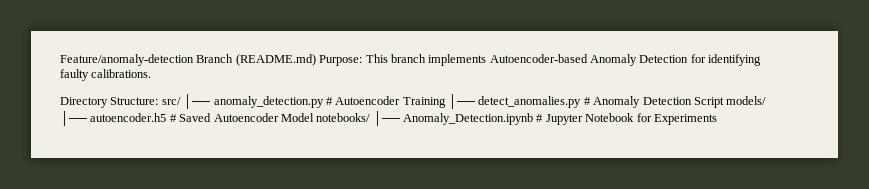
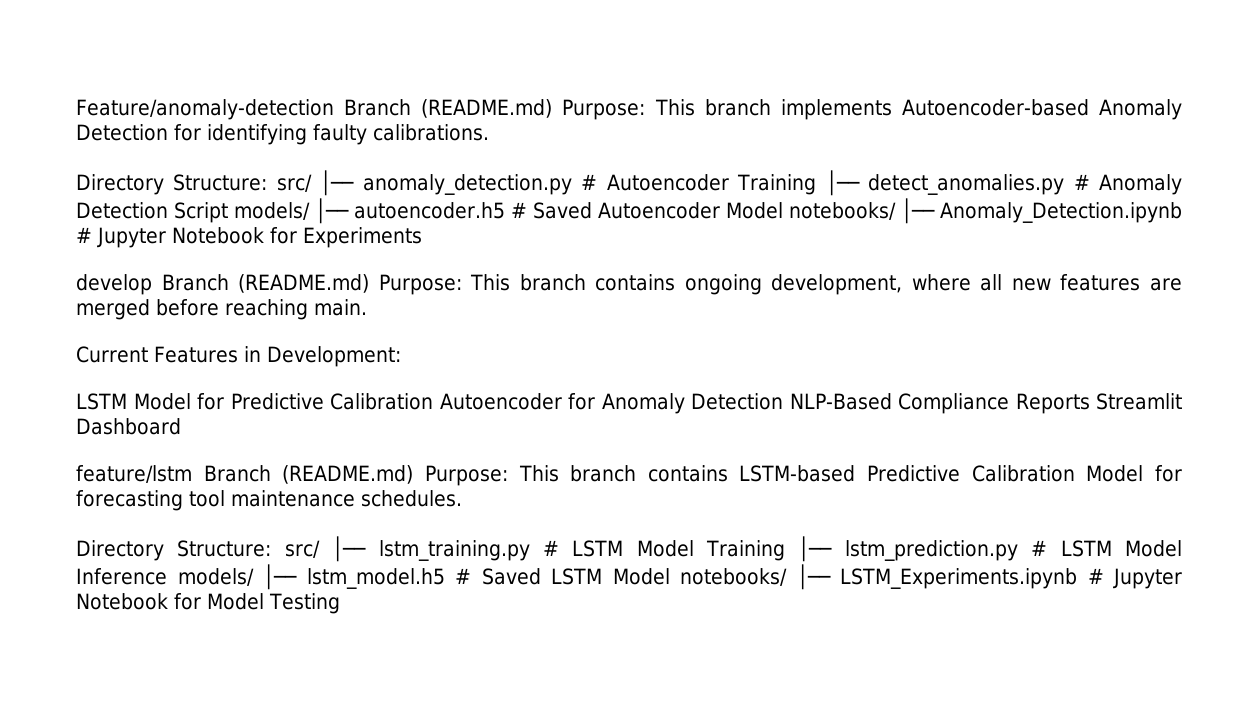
+ develop Branch (README.md) Purpose: This branch contains ongoing development, where all new features are merged before reaching main.
+ Current Features in Development:
+ LSTM Model for Predictive Calibration Autoencoder for Anomaly Detection NLP-Based Compliance Reports Streamlit Dashboard
+ feature/lstm Branch (README.md) Purpose: This branch contains LSTM-based Predictive Calibration Model for forecasting tool maintenance schedules.
+ Directory Structure: src/ │── lstm_training.py # LSTM Model Training │── lstm_prediction.py # LSTM Model Inference models/ │── lstm_model.h5 # Saved LSTM Model notebooks/ │── LSTM_Experiments.ipynb # Jupyter Notebook for Model Testing

